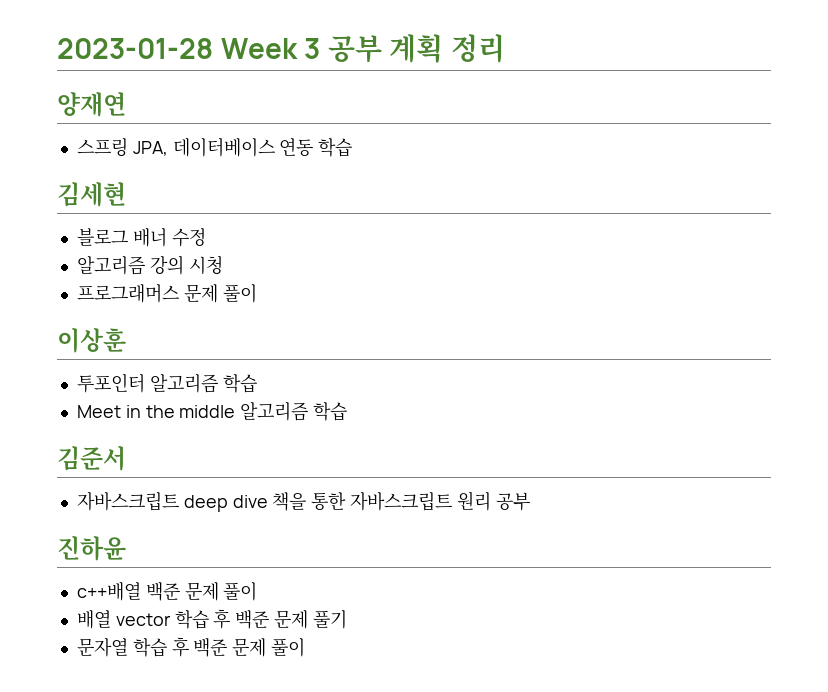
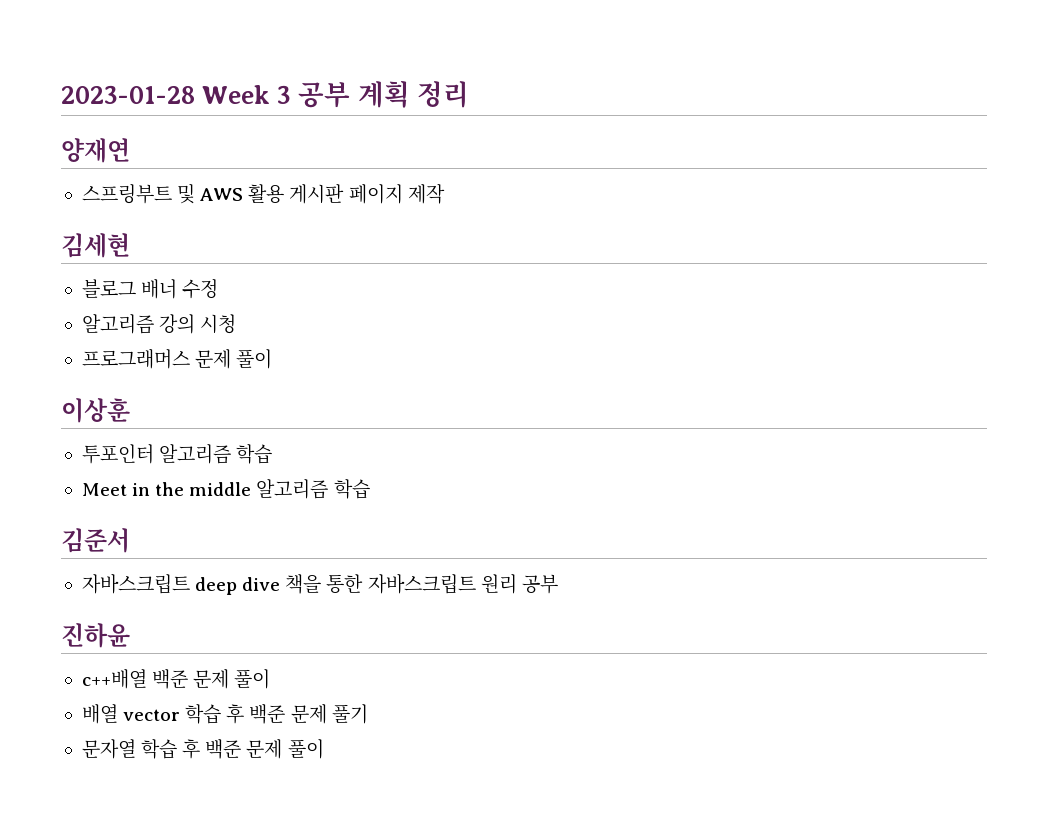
- 스프링 JPA, 데이터베이스 연동 학습
+ 스프링부트 및 AWS 활용 게시판 페이지 제작

